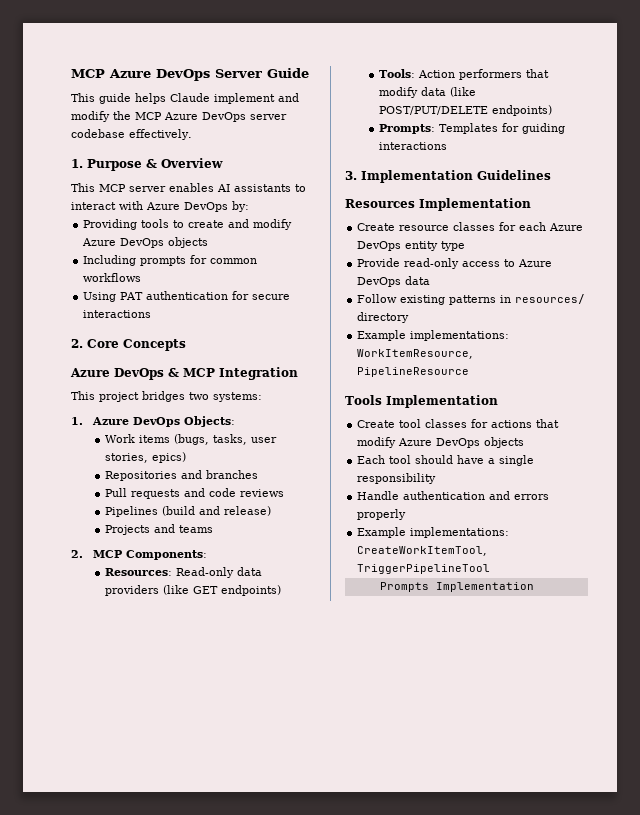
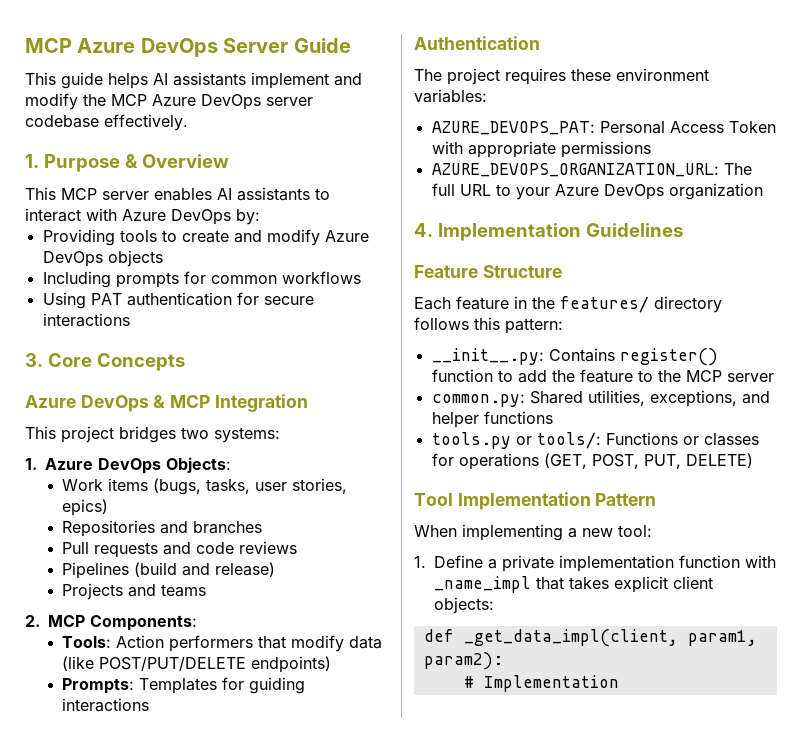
- This guide helps Claude implement and modify the MCP Azure DevOps server codebase effectively.
+ This guide helps AI assistants implement and modify the MCP Azure DevOps server codebase effectively.
- 2. Core Concepts
+ 3. Core Concepts
- Resources: Read-only data providers (like GET endpoints)
- 3. Implementation Guidelines
- Resources Implementation
- Create resource classes for each Azure DevOps entity type
- Provide read-only access to Azure DevOps data
- Follow existing patterns in resources/ directory
- Example implementations: WorkItemResource, PipelineResource
- Tools Implementation
- Create tool classes for actions that modify Azure DevOps objects
- Each tool should have a single responsibility
- Handle authentication and errors properly
- Example implementations: CreateWorkItemTool, TriggerPipelineTool
- Prompts Implementation
+ Authentication
+ The project requires these environment variables:
+ AZURE_DEVOPS_PAT: Personal Access Token with appropriate permissions
+ AZURE_DEVOPS_ORGANIZATION_URL: The full URL to your Azure DevOps organization
+ 4. Implementation Guidelines
+ Feature Structure
+ Each feature in the features/ directory follows this pattern:
+ __init__.py: Contains register() function to add the feature to the MCP server
+ common.py: Shared utilities, exceptions, and helper functions
+ tools.py or tools/: Functions or classes for operations (GET, POST, PUT, DELETE)
+ Tool Implementation Pattern
+ When implementing a new tool:
+ 1. Define a private implementation function with _name_impl that takes explicit client objects:
+ def _get_data_impl(client, param1, param2):
+ # Implementation

